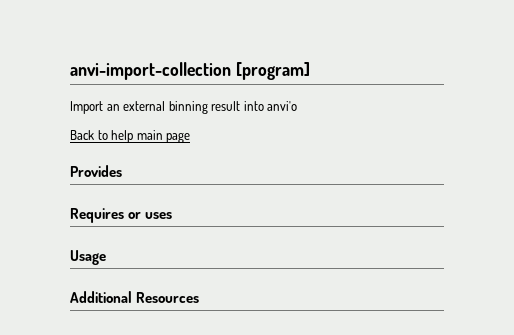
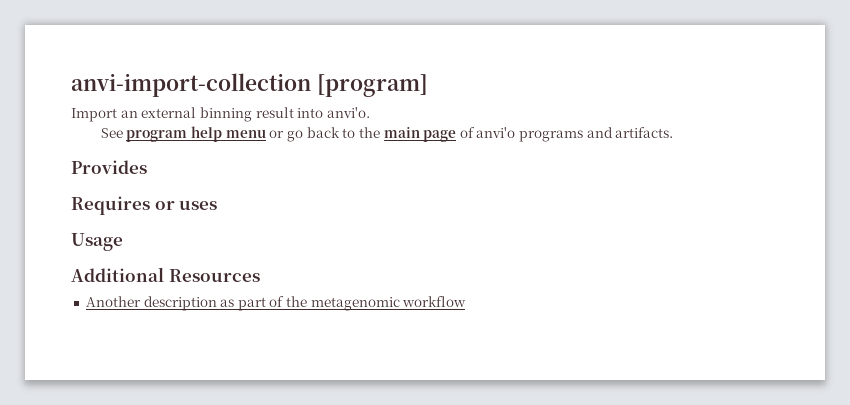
- Import an external binning result into anvi'o
- Back to help main page
+ Import an external binning result into anvi'o.
+ See program help menu or go back to the main page of anvi'o programs and artifacts.
+ Another description as part of the metagenomic workflow

